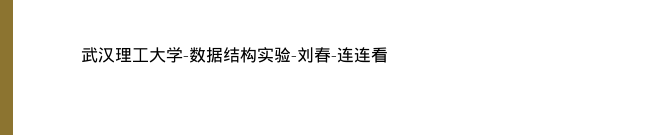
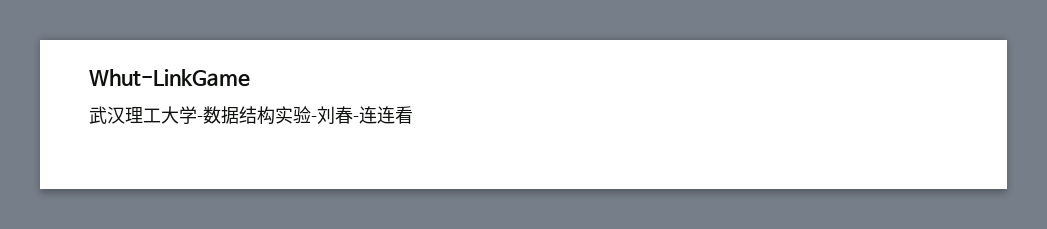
+ Whut-LinkGame

